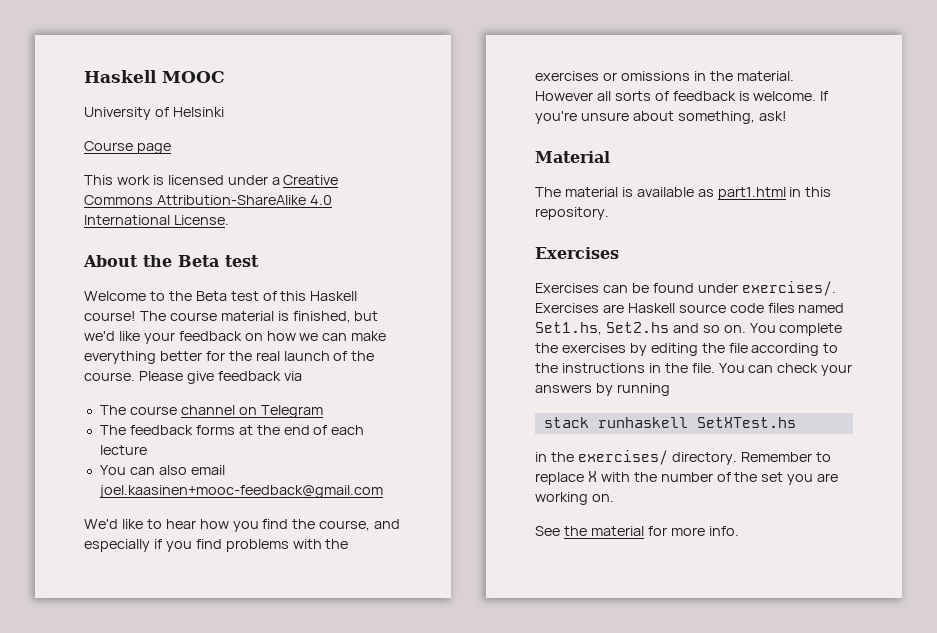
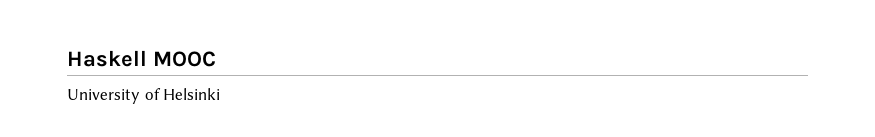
- Course page
- This work is licensed under a Creative Commons Attribution-ShareAlike 4.0 International License.
- About the Beta test
- Welcome to the Beta test of this Haskell course! The course material is finished, but we'd like your feedback on how we can make everything better for the real launch of the course. Please give feedback via
- The course channel on Telegram
- The feedback forms at the end of each lecture
- You can also email joel.kaasinen+mooc-feedback@gmail.com
- We'd like to hear how you find the course, and especially if you find problems with the exercises or omissions in the material. However all sorts of feedback is welcome. If you're unsure about something, ask!
- Material
- The material is available as part1.html in this repository.
- Exercises
- Exercises can be found under exercises/. Exercises are Haskell source code files named Set1.hs, Set2.hs and so on. You complete the exercises by editing the file according to the instructions in the file. You can check your answers by running
- stack runhaskell SetXTest.hs
- in the exercises/ directory. Remember to replace X with the number of the set you are working on.
- See the material for more info.

